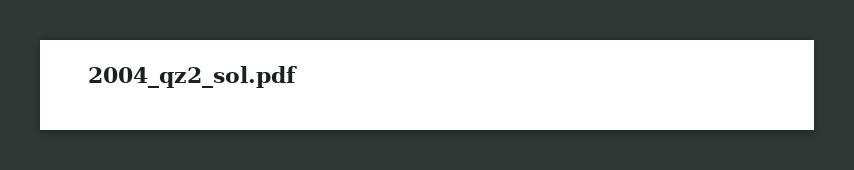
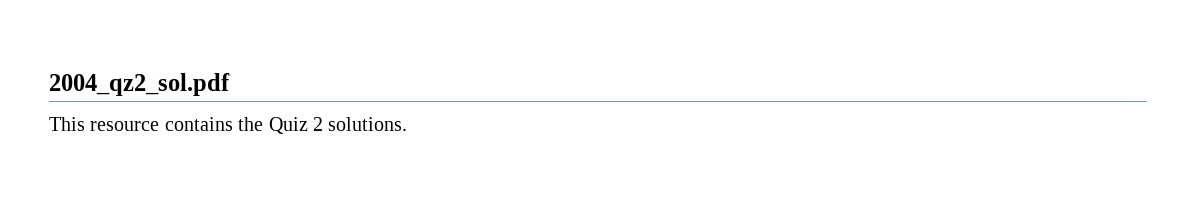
+ This resource contains the Quiz 2 solutions.

